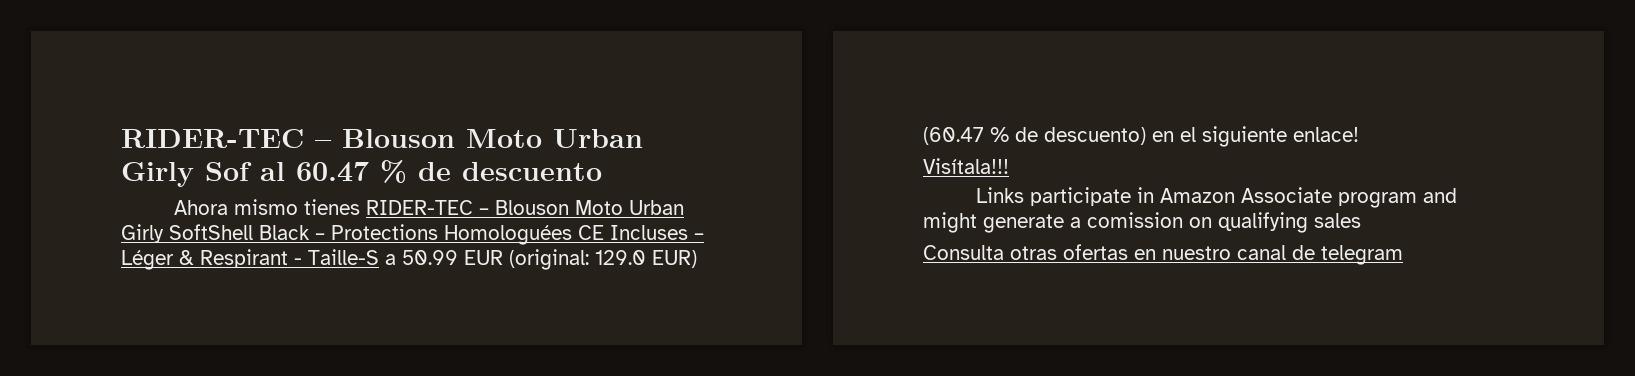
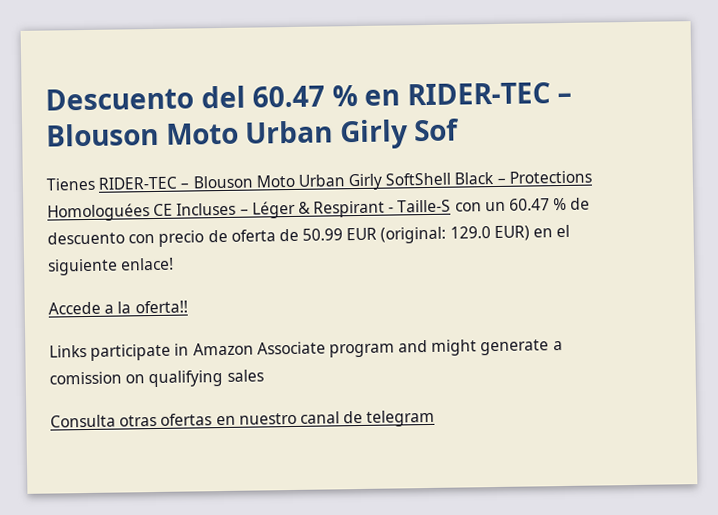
- RIDER-TEC – Blouson Moto Urban Girly Sof al 60.47 % de descuento
- Ahora mismo tienes RIDER-TEC – Blouson Moto Urban Girly SoftShell Black – Protections Homologuées CE Incluses – Léger & Respirant - Taille-S a 50.99 EUR (original: 129.0 EUR) (60.47 % de descuento) en el siguiente enlace!
+ Descuento del 60.47 % en RIDER-TEC – Blouson Moto Urban Girly Sof
+ Tienes RIDER-TEC – Blouson Moto Urban Girly SoftShell Black – Protections Homologuées CE Incluses – Léger & Respirant - Taille-S con un 60.47 % de descuento con precio de oferta de 50.99 EUR (original: 129.0 EUR) en el siguiente enlace!
- Visítala!!!
+ Accede a la oferta!!

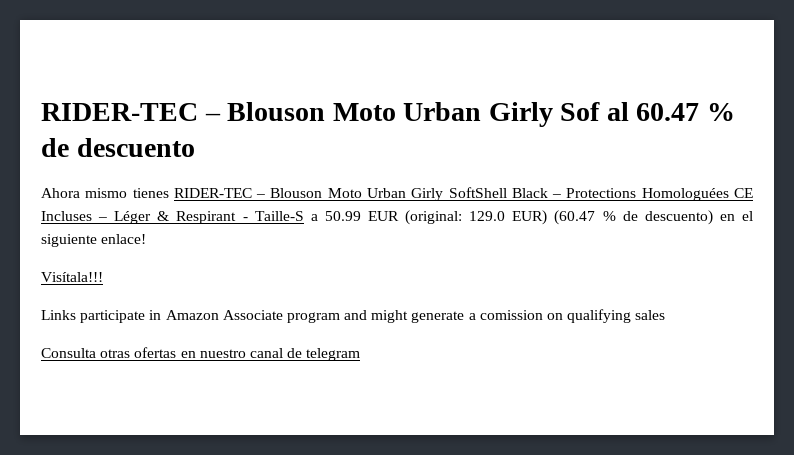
- Descuento del 60.47 % en RIDER-TEC – Blouson Moto Urban Girly Sof
- Tienes RIDER-TEC – Blouson Moto Urban Girly SoftShell Black – Protections Homologuées CE Incluses – Léger & Respirant - Taille-S con un 60.47 % de descuento con precio de oferta de 50.99 EUR (original: 129.0 EUR) en el siguiente enlace!
+ RIDER-TEC – Blouson Moto Urban Girly Sof al 60.47 % de descuento
+ Ahora mismo tienes RIDER-TEC – Blouson Moto Urban Girly SoftShell Black – Protections Homologuées CE Incluses – Léger & Respirant - Taille-S a 50.99 EUR (original: 129.0 EUR) (60.47 % de descuento) en el siguiente enlace!
- Accede a la oferta!!
+ Visítala!!!

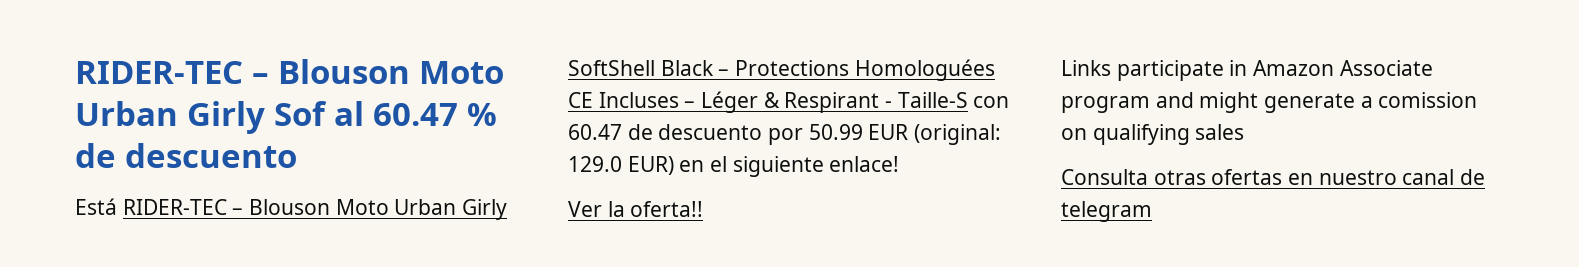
- Ahora mismo tienes RIDER-TEC – Blouson Moto Urban Girly SoftShell Black – Protections Homologuées CE Incluses – Léger & Respirant - Taille-S a 50.99 EUR (original: 129.0 EUR) (60.47 % de descuento) en el siguiente enlace!
+ Está RIDER-TEC – Blouson Moto Urban Girly SoftShell Black – Protections Homologuées CE Incluses – Léger & Respirant - Taille-S con 60.47 de descuento por 50.99 EUR (original: 129.0 EUR) en el siguiente enlace!
- Visítala!!!
+ Ver la oferta!!

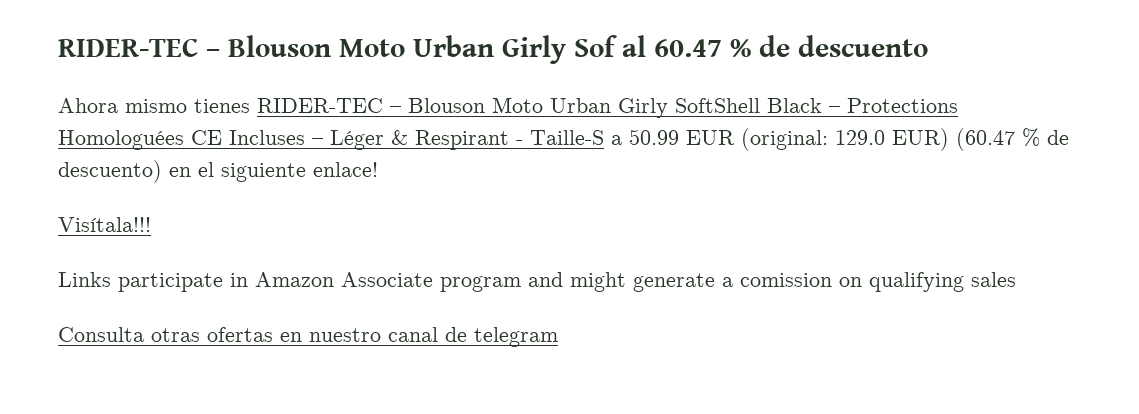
- Está RIDER-TEC – Blouson Moto Urban Girly SoftShell Black – Protections Homologuées CE Incluses – Léger & Respirant - Taille-S con 60.47 de descuento por 50.99 EUR (original: 129.0 EUR) en el siguiente enlace!
+ Ahora mismo tienes RIDER-TEC – Blouson Moto Urban Girly SoftShell Black – Protections Homologuées CE Incluses – Léger & Respirant - Taille-S a 50.99 EUR (original: 129.0 EUR) (60.47 % de descuento) en el siguiente enlace!
- Ver la oferta!!
+ Visítala!!!

